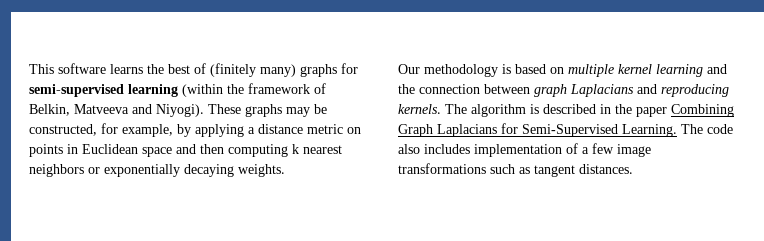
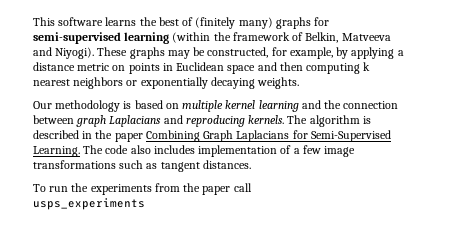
+ To run the experiments from the paper call
+ usps_experiments

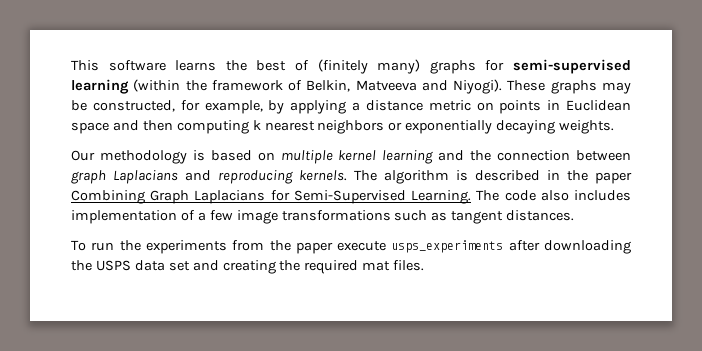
- To run the experiments from the paper call
- usps_experiments
+ To run the experiments from the paper execute usps_experiments after downloading the USPS data set and creating the required mat files.

